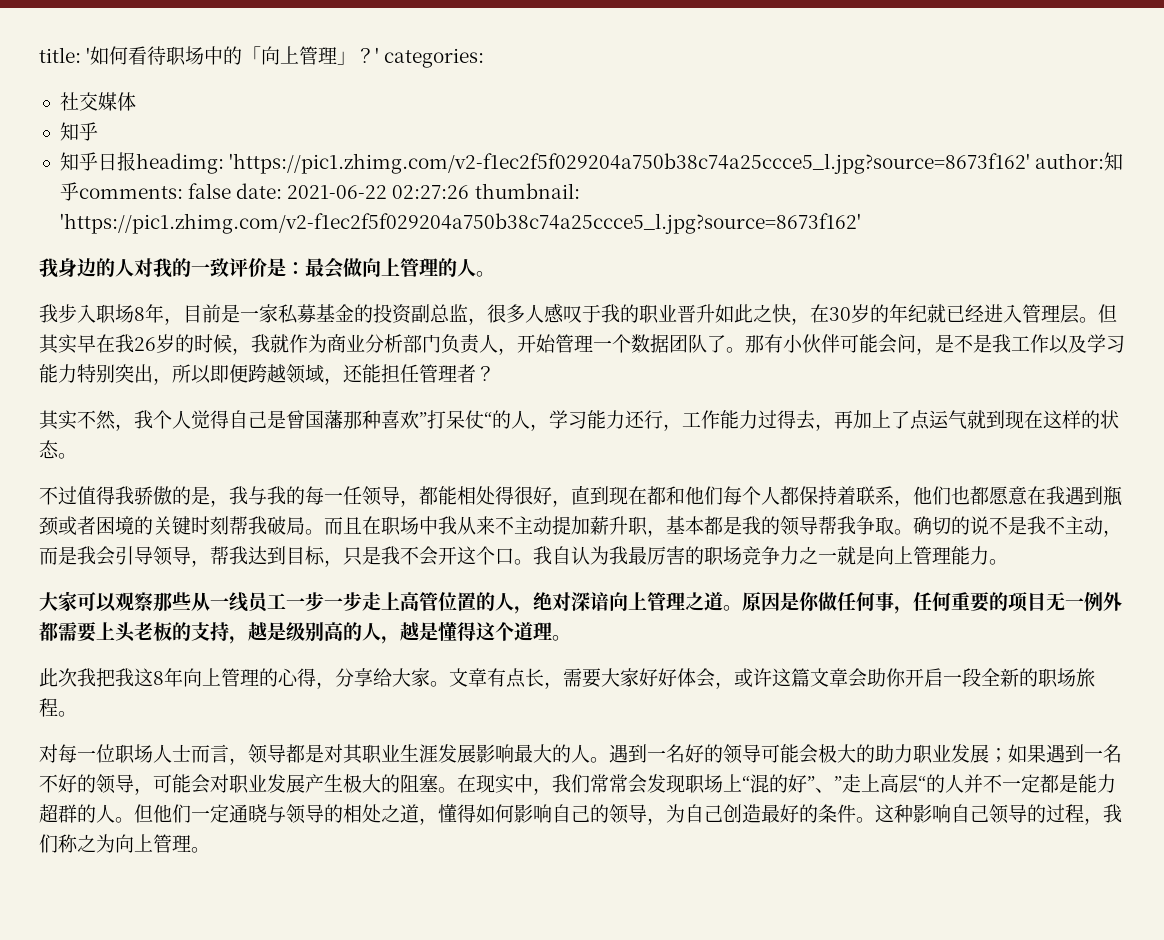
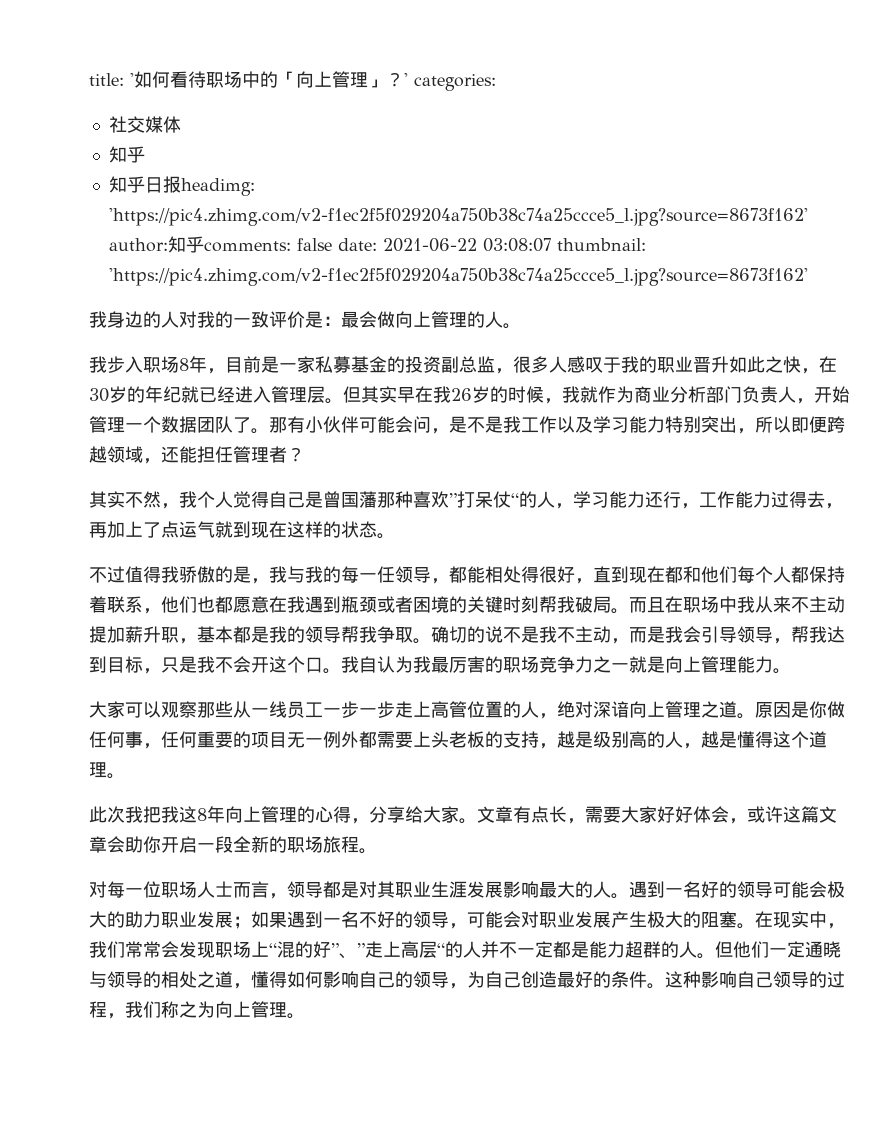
- 知乎日报headimg: 'https://pic1.zhimg.com/v2-f1ec2f5f029204a750b38c74a25ccce5_l.jpg?source=8673f162' author:知乎comments: false date: 2021-06-22 02:27:26 thumbnail: 'https://pic1.zhimg.com/v2-f1ec2f5f029204a750b38c74a25ccce5_l.jpg?source=8673f162'
+ 知乎日报headimg: 'https://pic4.zhimg.com/v2-f1ec2f5f029204a750b38c74a25ccce5_l.jpg?source=8673f162' author:知乎comments: false date: 2021-06-22 03:08:07 thumbnail: 'https://pic4.zhimg.com/v2-f1ec2f5f029204a750b38c74a25ccce5_l.jpg?source=8673f162'

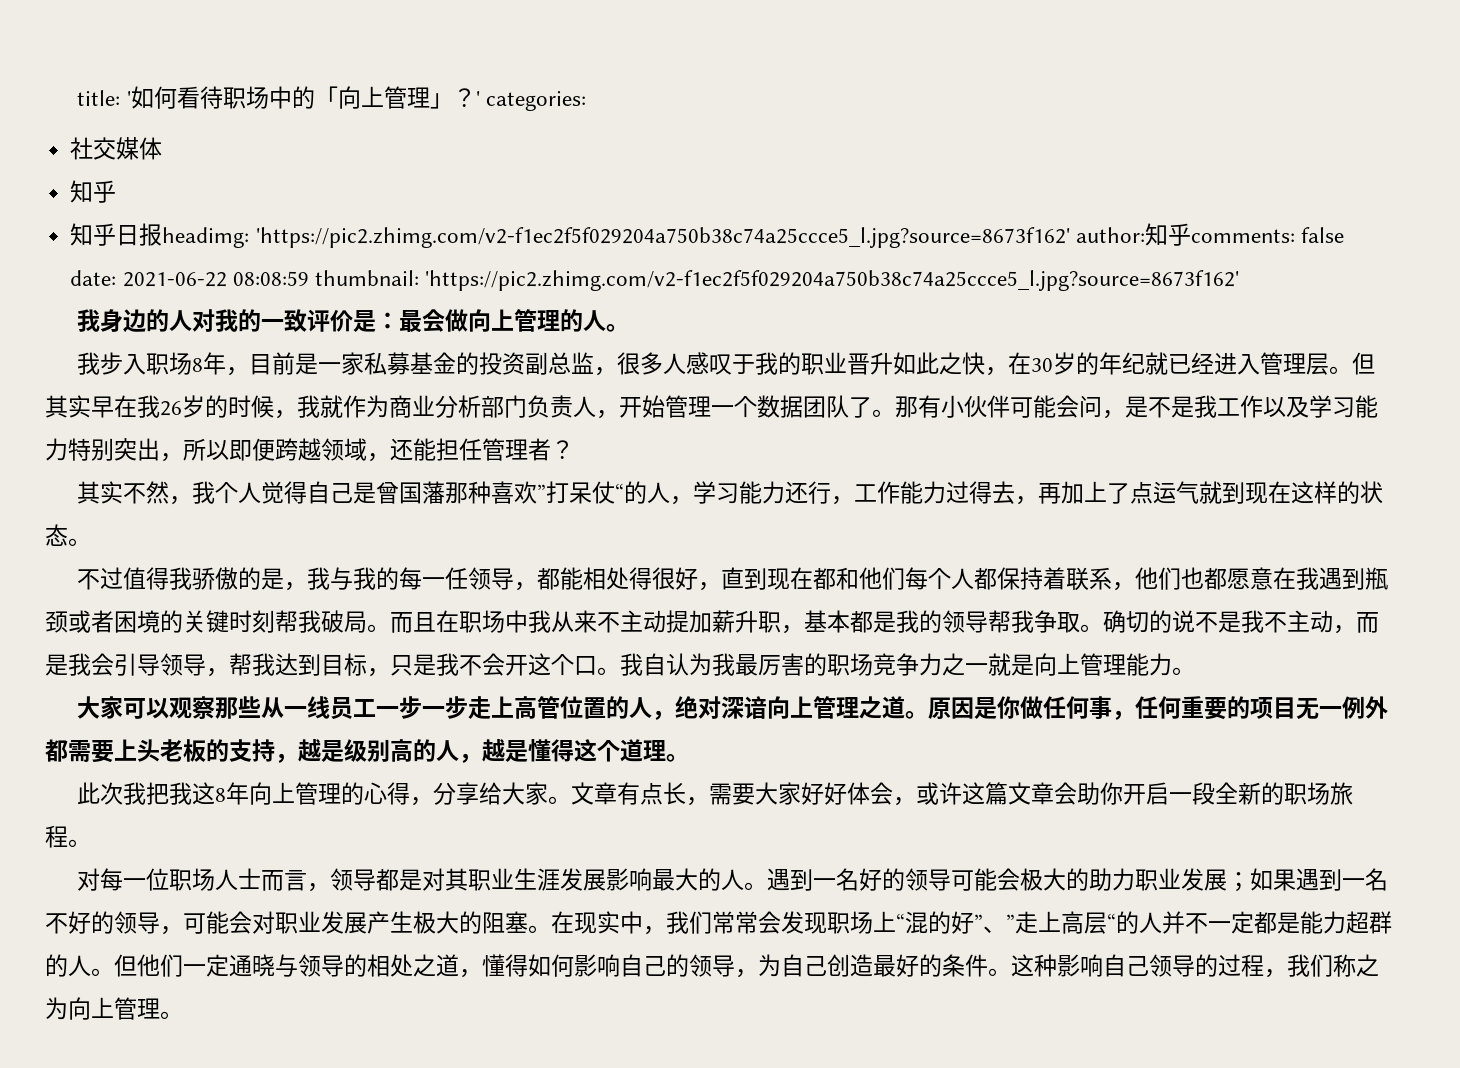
- 知乎日报headimg: 'https://pic4.zhimg.com/v2-f1ec2f5f029204a750b38c74a25ccce5_l.jpg?source=8673f162' author:知乎comments: false date: 2021-06-22 03:08:07 thumbnail: 'https://pic4.zhimg.com/v2-f1ec2f5f029204a750b38c74a25ccce5_l.jpg?source=8673f162'
+ 知乎日报headimg: 'https://pic2.zhimg.com/v2-f1ec2f5f029204a750b38c74a25ccce5_l.jpg?source=8673f162' author:知乎comments: false date: 2021-06-22 08:08:59 thumbnail: 'https://pic2.zhimg.com/v2-f1ec2f5f029204a750b38c74a25ccce5_l.jpg?source=8673f162'

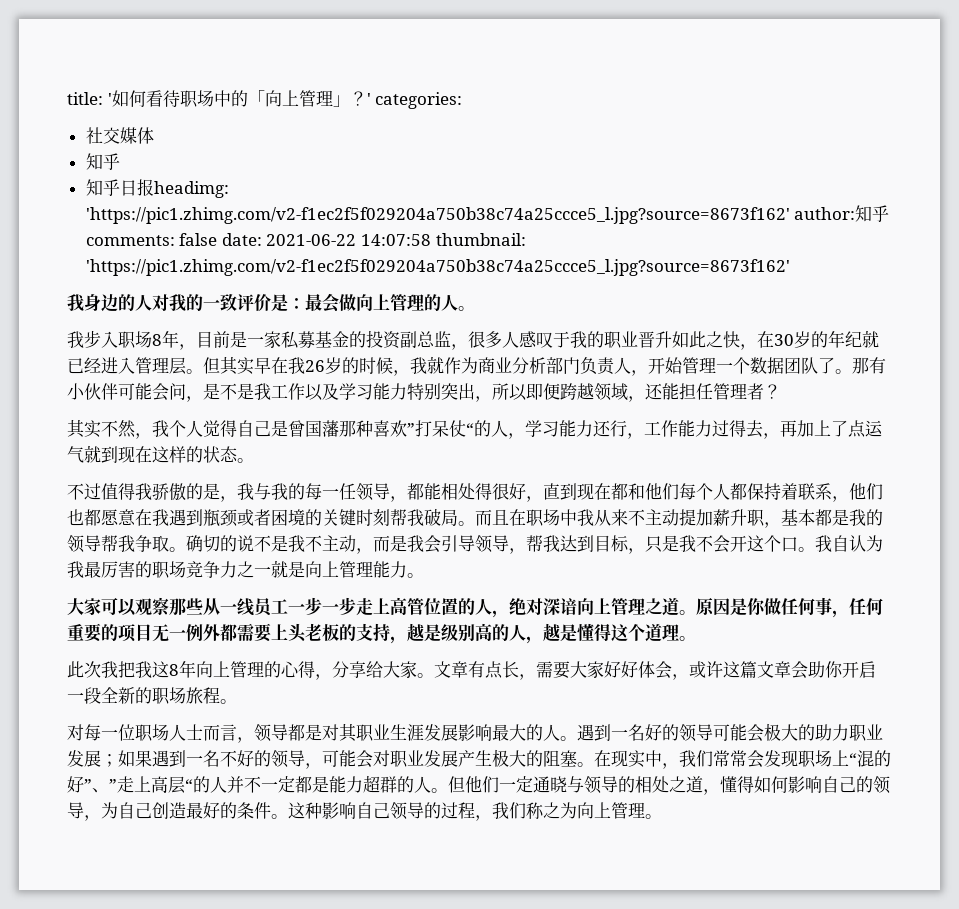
- 知乎日报headimg: 'https://pic2.zhimg.com/v2-f1ec2f5f029204a750b38c74a25ccce5_l.jpg?source=8673f162' author:知乎comments: false date: 2021-06-22 08:08:59 thumbnail: 'https://pic2.zhimg.com/v2-f1ec2f5f029204a750b38c74a25ccce5_l.jpg?source=8673f162'
+ 知乎日报headimg: 'https://pic1.zhimg.com/v2-f1ec2f5f029204a750b38c74a25ccce5_l.jpg?source=8673f162' author:知乎comments: false date: 2021-06-22 14:07:58 thumbnail: 'https://pic1.zhimg.com/v2-f1ec2f5f029204a750b38c74a25ccce5_l.jpg?source=8673f162'

